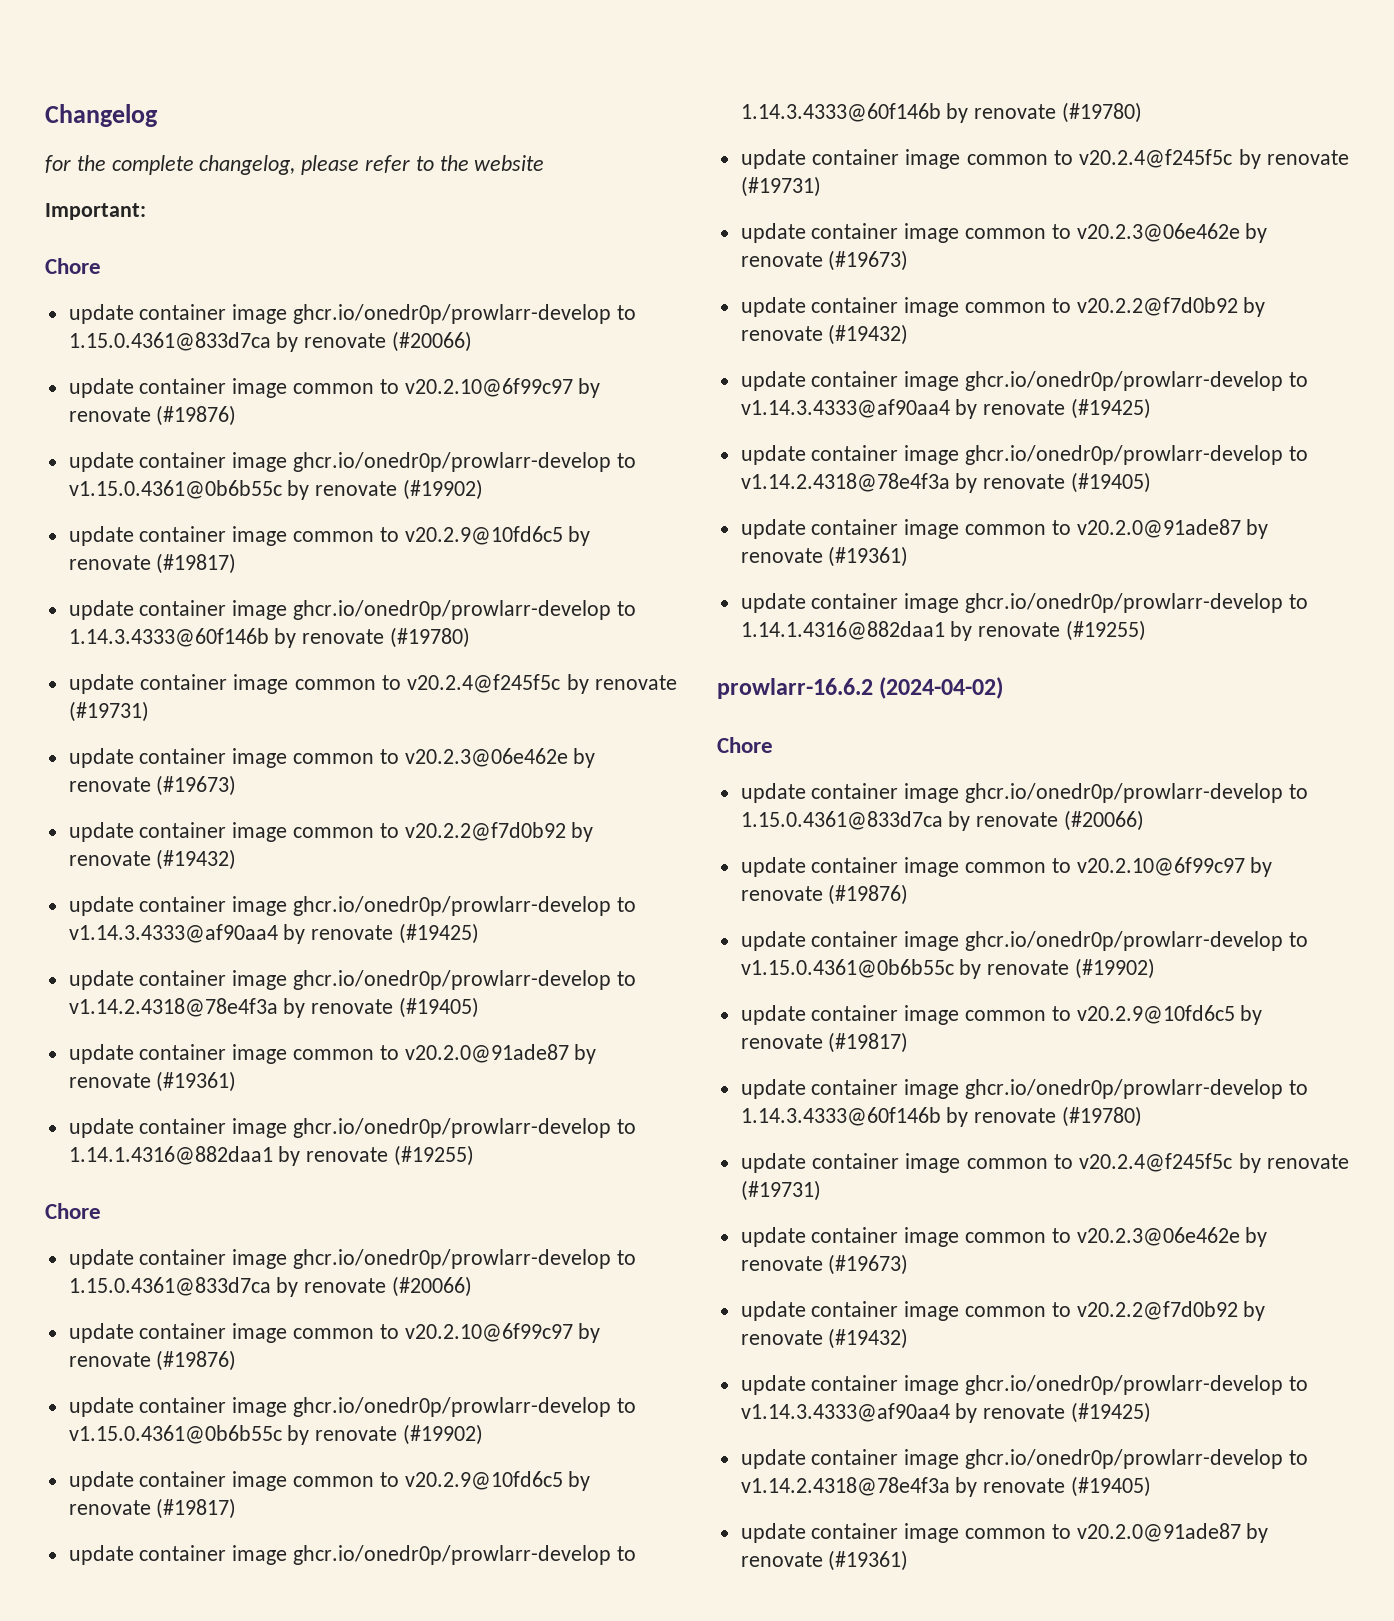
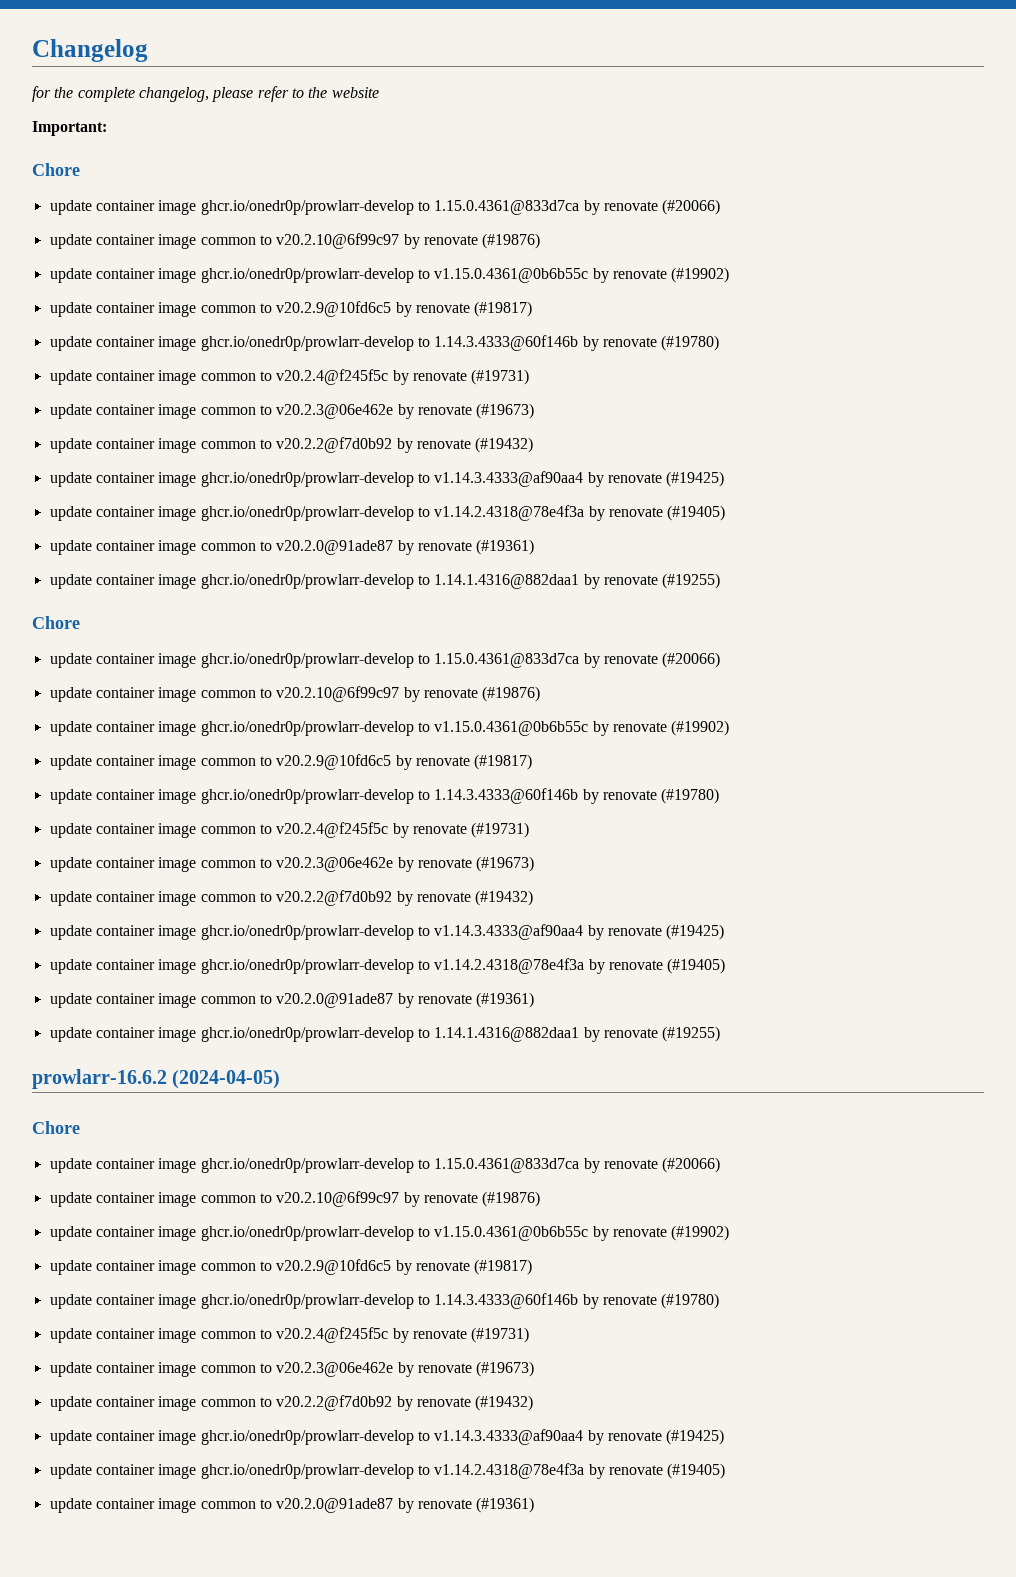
- prowlarr-16.6.2 (2024-04-02)
+ prowlarr-16.6.2 (2024-04-05)

